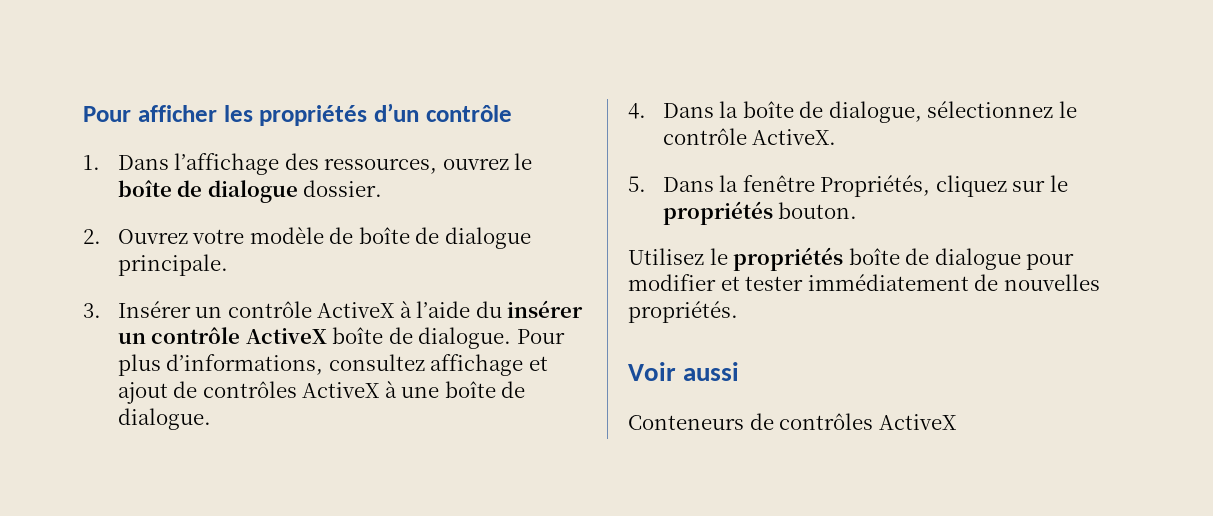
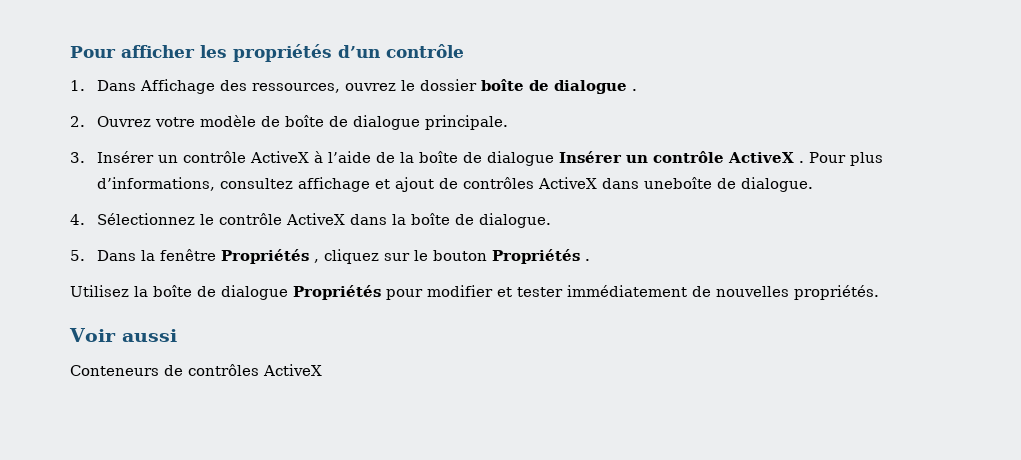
- 1. Dans l’affichage des ressources, ouvrez le boîte de dialogue dossier.
+ 1. Dans Affichage des ressources, ouvrez le dossier boîte de dialogue .
- 3. Insérer un contrôle ActiveX à l’aide du insérer un contrôle ActiveX boîte de dialogue.
+ 3. Insérer un contrôle ActiveX à l’aide de la boîte de dialogue Insérer un contrôle ActiveX .
- Pour plus d’informations, consultez affichage et ajout de contrôles ActiveX à une boîte de dialogue.
+ Pour plus d’informations, consultez affichage et ajout de contrôles ActiveX dans uneboîte de dialogue.
+ 4. Sélectionnez le contrôle ActiveX dans la boîte de dialogue.
- 4. Dans la boîte de dialogue, sélectionnez le contrôle ActiveX.
- 5. Dans la fenêtre Propriétés, cliquez sur le propriétés bouton.
+ 5. Dans la fenêtre Propriétés , cliquez sur le bouton Propriétés .
- Utilisez le propriétés boîte de dialogue pour modifier et tester immédiatement de nouvelles propriétés.
+ Utilisez la boîte de dialogue Propriétés pour modifier et tester immédiatement de nouvelles propriétés.

